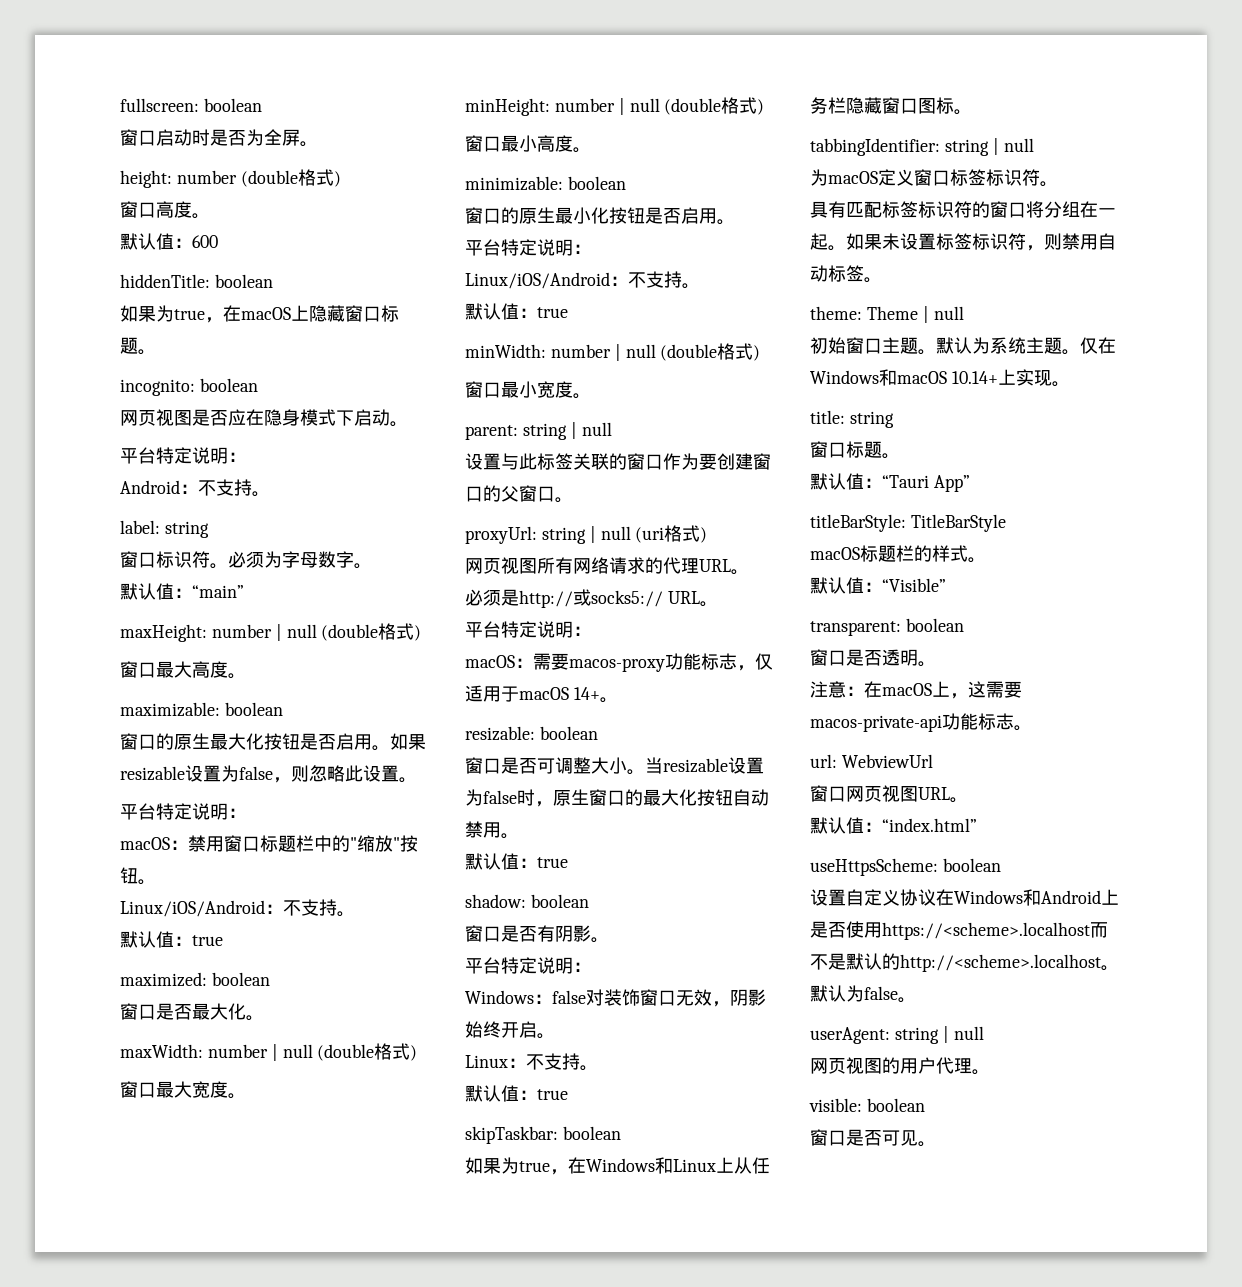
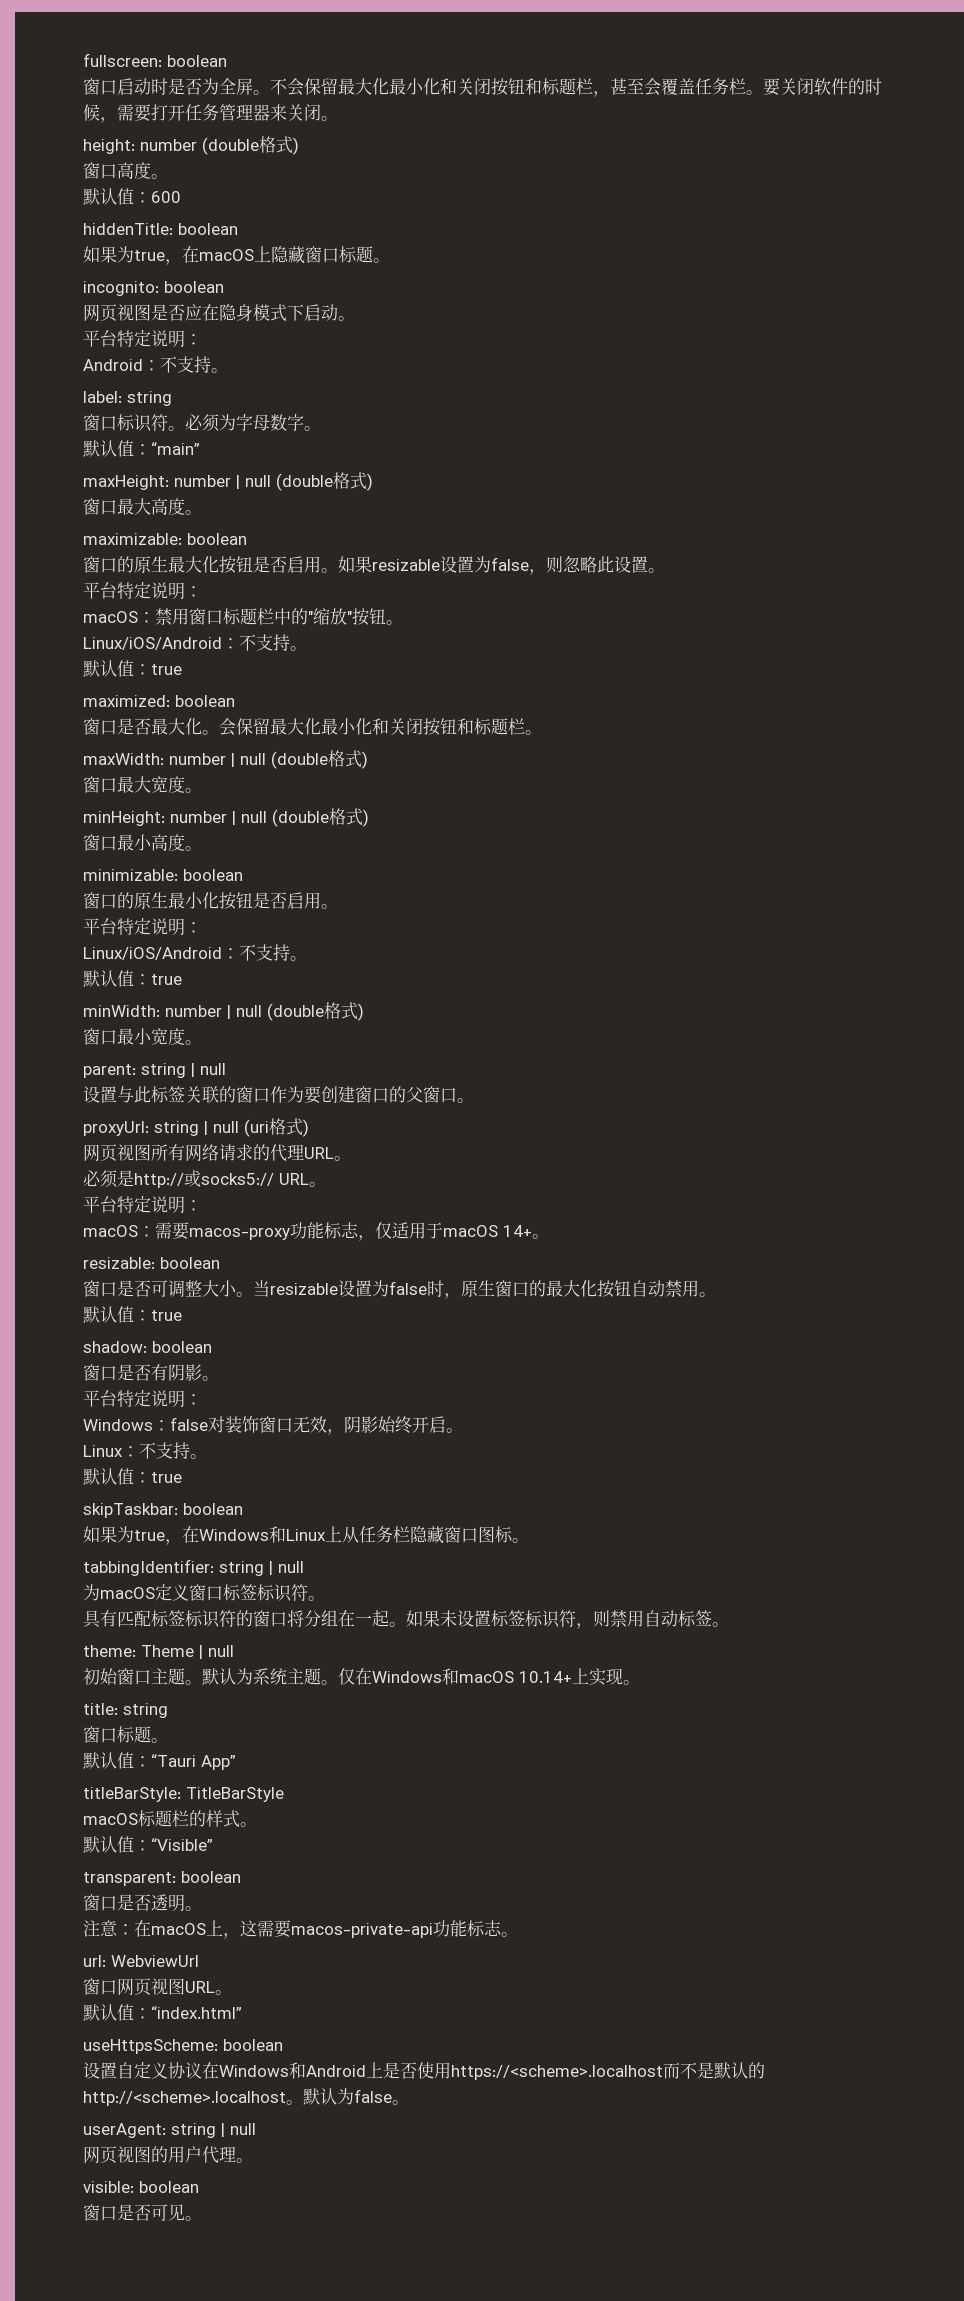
+ 不会保留最大化最小化和关闭按钮和标题栏，甚至会覆盖任务栏。要关闭软件的时候，需要打开任务管理器来关闭。
+ 会保留最大化最小化和关闭按钮和标题栏。

